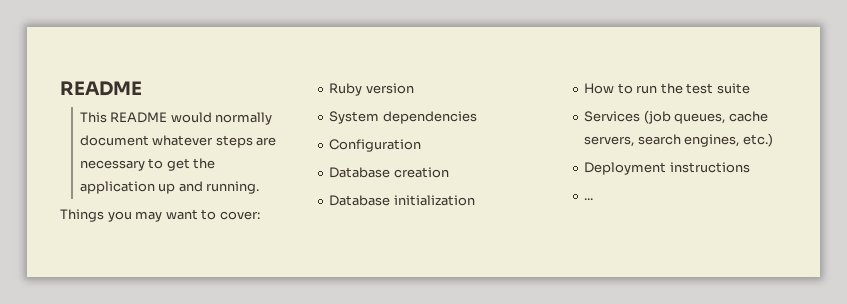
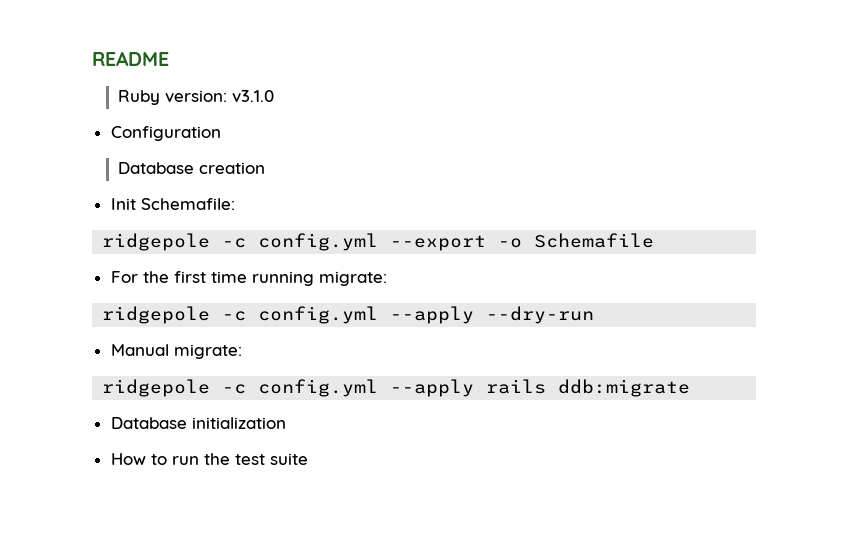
- This README would normally document whatever steps are necessary to get the application up and running.
- Things you may want to cover:
- Ruby version
- System dependencies
+ Ruby version: v3.1.0
  Configuration
  Database creation
+ Init Schemafile:
+ ridgepole -c config.yml --export -o Schemafile
+ For the first time running migrate:
+ ridgepole -c config.yml --apply --dry-run
+ Manual migrate:
+ ridgepole -c config.yml --apply rails ddb:migrate
- Services (job queues, cache servers, search engines, etc.)
- Deployment instructions
- ...

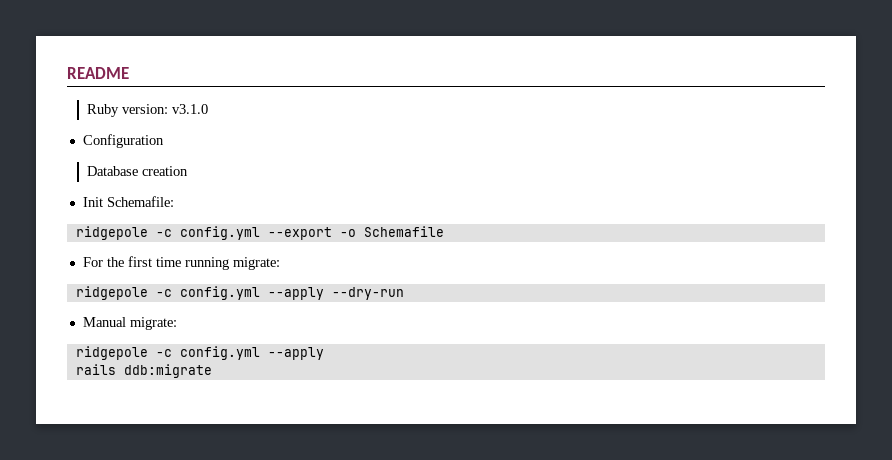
  Manual migrate:
- ridgepole -c config.yml --apply rails ddb:migrate
+ ridgepole -c config.yml --apply
+ rails ddb:migrate
- Database initialization
- How to run the test suite

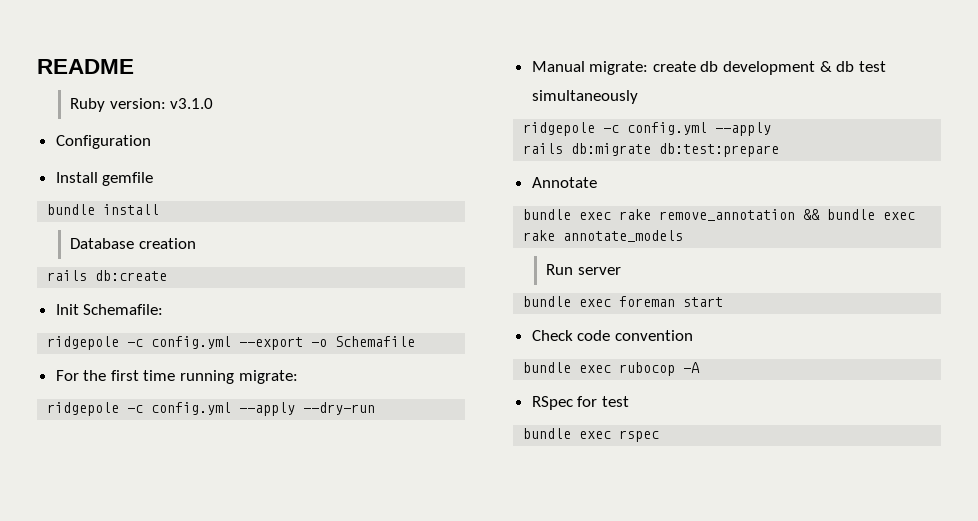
+ Install gemfile
+ bundle install
+ rails db:create
- Manual migrate:
+ Manual migrate: create db development & db test simultaneously
- rails ddb:migrate
+ rails db:migrate db:test:prepare
+ Annotate
+ bundle exec rake remove_annotation && bundle exec rake annotate_models
+ Run server
+ bundle exec foreman start
+ Check code convention
+ bundle exec rubocop -A
+ RSpec for test
+ bundle exec rspec

